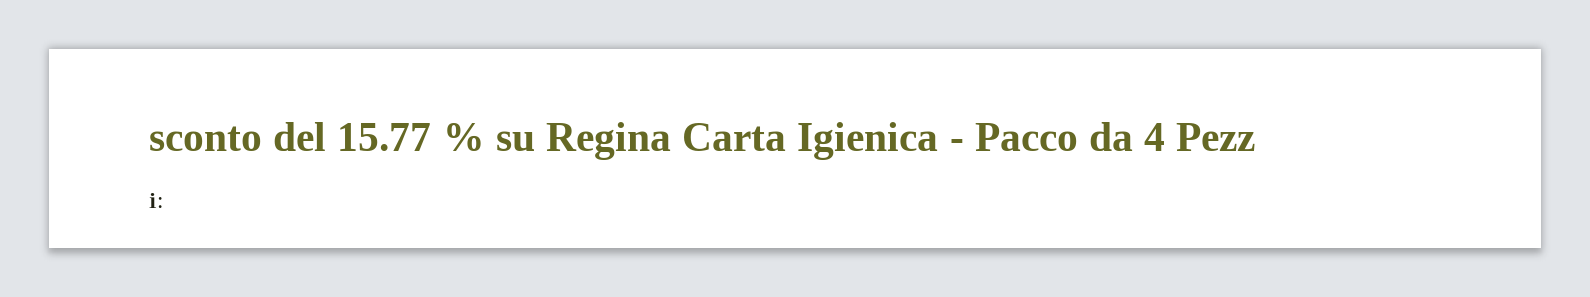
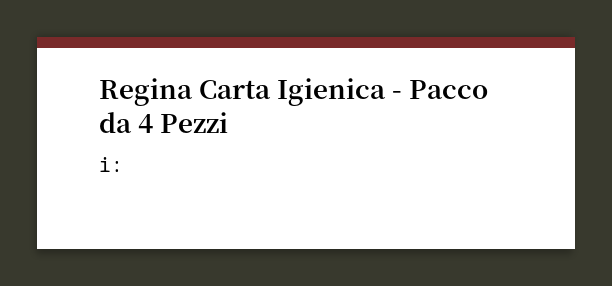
- sconto del 15.77 % su Regina Carta Igienica - Pacco da 4 Pezz
+ Regina Carta Igienica - Pacco da 4 Pezzi

